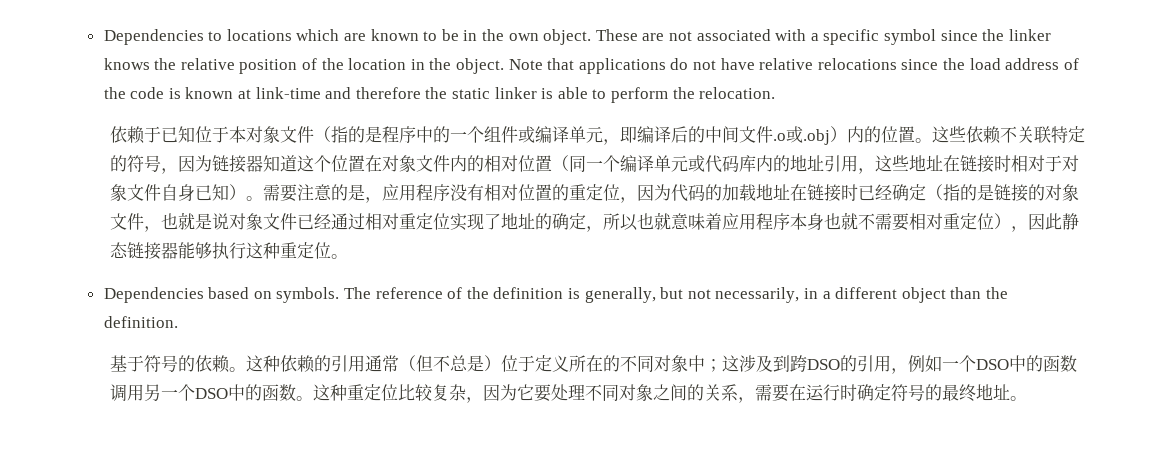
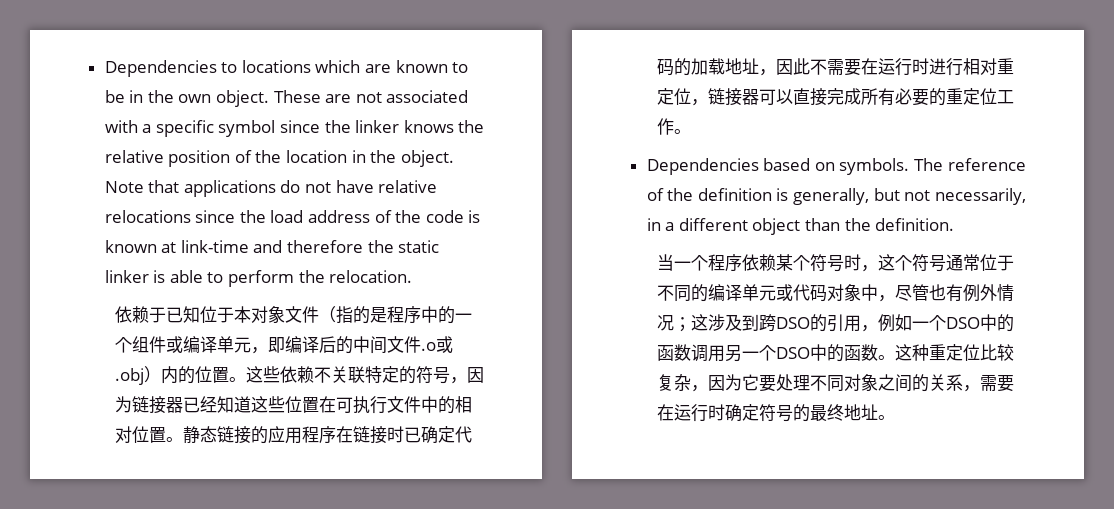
- 这些依赖不关联特定的符号，因为链接器知道这个位置在对象文件内的相对位置（同一个编译单元或代码库内的地址引用，这些地址在链接时相对于对象文件自身已知）。需要注意的是，应用程序没有相对位置的重定位，因为代码的加载地址在链接时已经确定（指的是链接的对象文件，也就是说对象文件已经通过相对重定位实现了地址的确定，所以也就意味着应用程序本身也就不需要相对重定位），因此静态链接器能够执行这种重定位。
+ 这些依赖不关联特定的符号，因为链接器已经知道这些位置在可执行文件中的相对位置。静态链接的应用程序在链接时已确定代码的加载地址，因此不需要在运行时进行相对重定位，链接器可以直接完成所有必要的重定位工作。
- 基于符号的依赖。这种依赖的引用通常（但不总是）位于定义所在的不同对象中；这涉及到跨DSO的引用，例如一个DSO中的函数调用另一个DSO中的函数。
+ 当一个程序依赖某个符号时，这个符号通常位于不同的编译单元或代码对象中，尽管也有例外情况；这涉及到跨DSO的引用，例如一个DSO中的函数调用另一个DSO中的函数。

